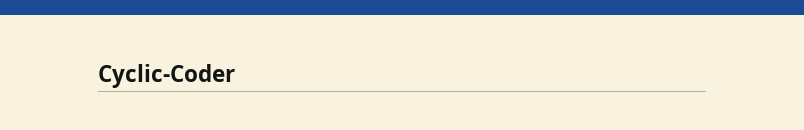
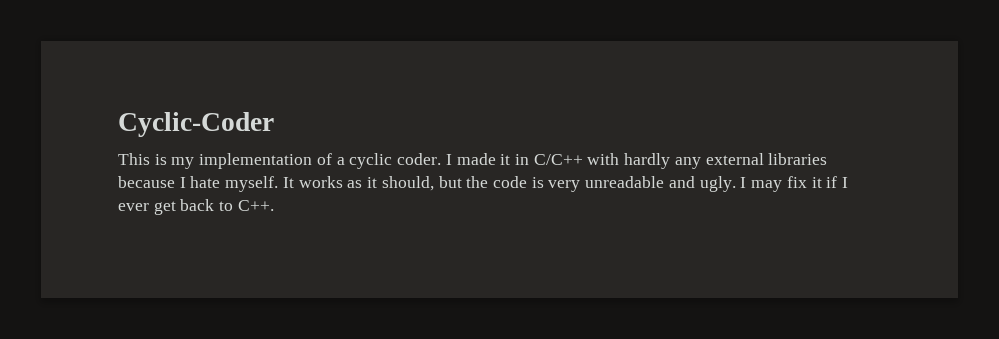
+ This is my implementation of a cyclic coder. I made it in C/C++ with hardly any external libraries because I hate myself. It works as it should, but the code is very unreadable and ugly. I may fix it if I ever get back to C++.

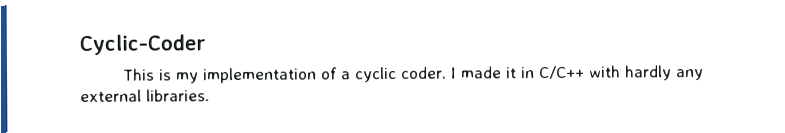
- I made it in C/C++ with hardly any external libraries because I hate myself. It works as it should, but the code is very unreadable and ugly. I may fix it if I ever get back to C++.
+ I made it in C/C++ with hardly any external libraries.

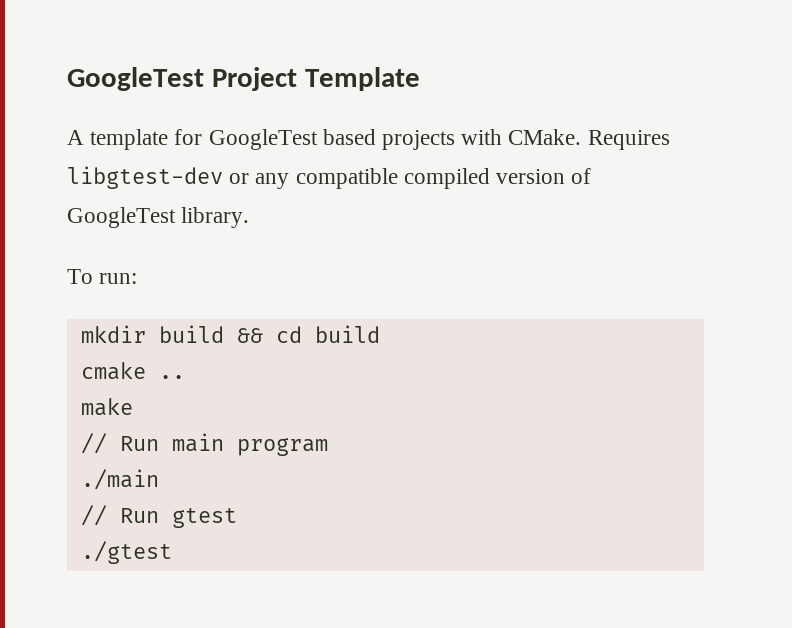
- Cyclic-Coder
- This is my implementation of a cyclic coder. I made it in C/C++ with hardly any external libraries.
+ GoogleTest Project Template
+ A template for GoogleTest based projects with CMake. Requires libgtest-dev or any compatible compiled version of GoogleTest library.
+ To run:
+ mkdir build && cd build
+ cmake ..
+ make
+ // Run main program
+ ./main
+ // Run gtest
+ ./gtest

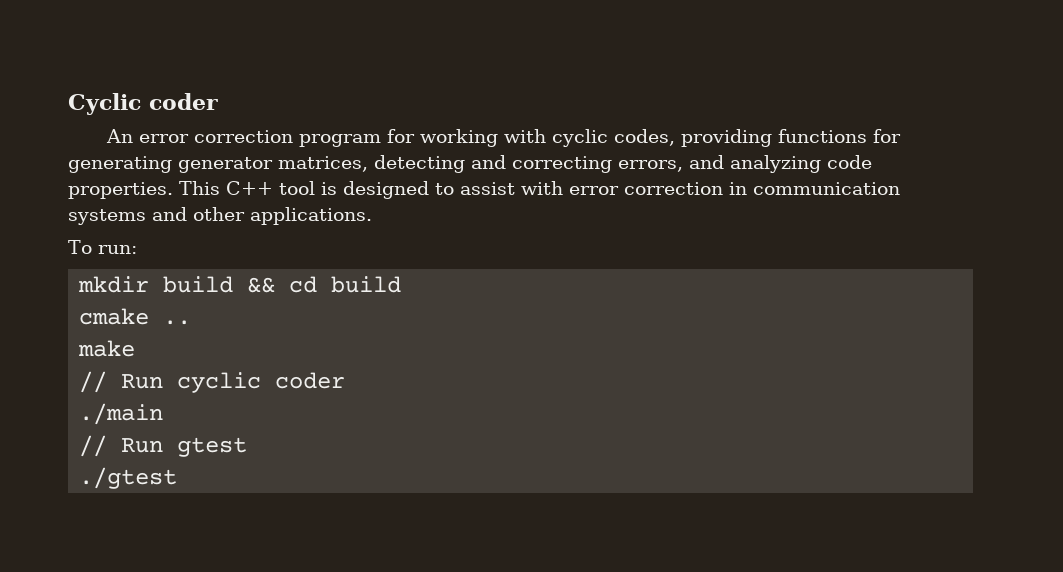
- GoogleTest Project Template
- A template for GoogleTest based projects with CMake. Requires libgtest-dev or any compatible compiled version of GoogleTest library.
+ Cyclic coder
+ An error correction program for working with cyclic codes, providing functions for generating generator matrices, detecting and correcting errors, and analyzing code properties. This C++ tool is designed to assist with error correction in communication systems and other applications.
- // Run main program
+ // Run cyclic coder

